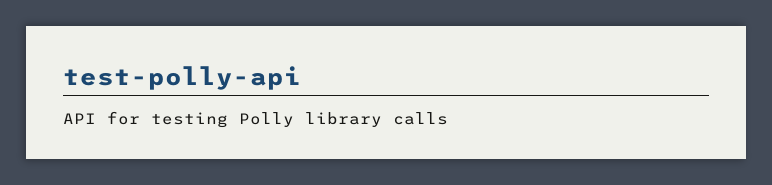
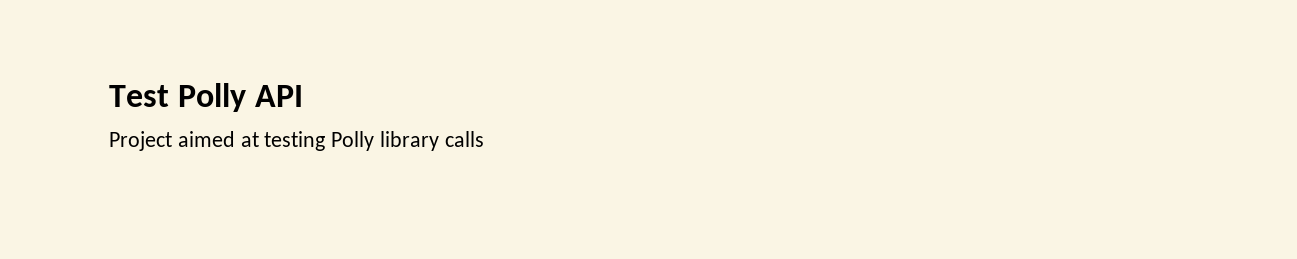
- test-polly-api
- API for testing Polly library calls
+ Test Polly API
+ Project aimed at testing Polly library calls

